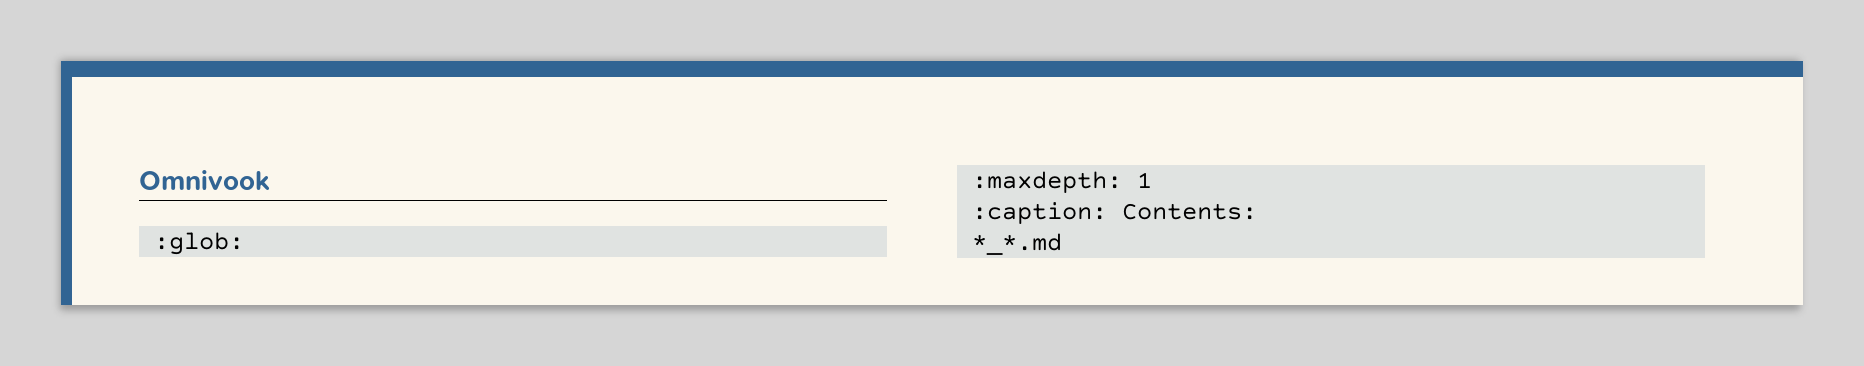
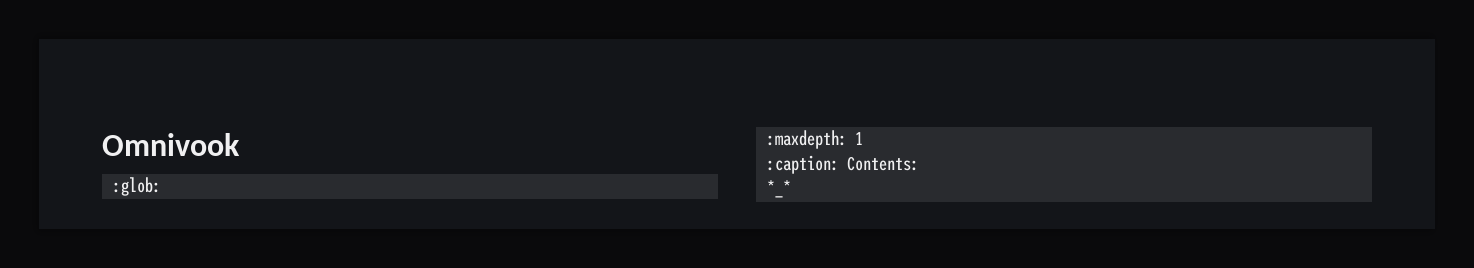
- *_*.md
+ *_*

